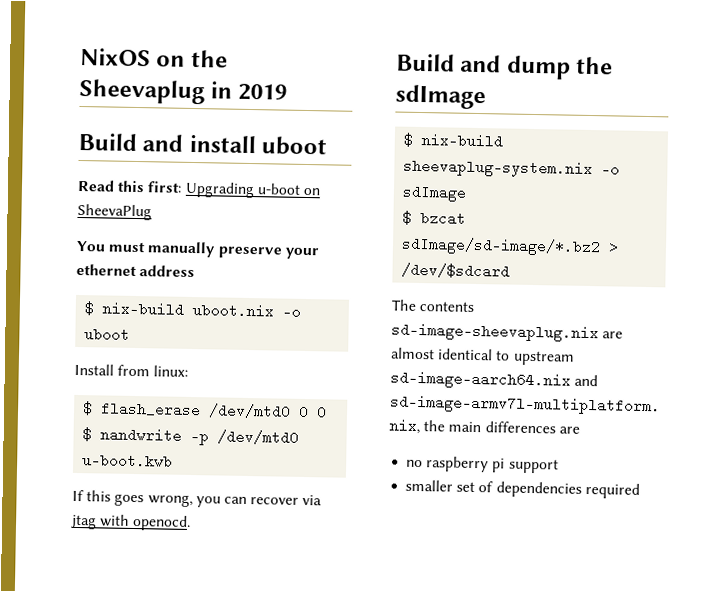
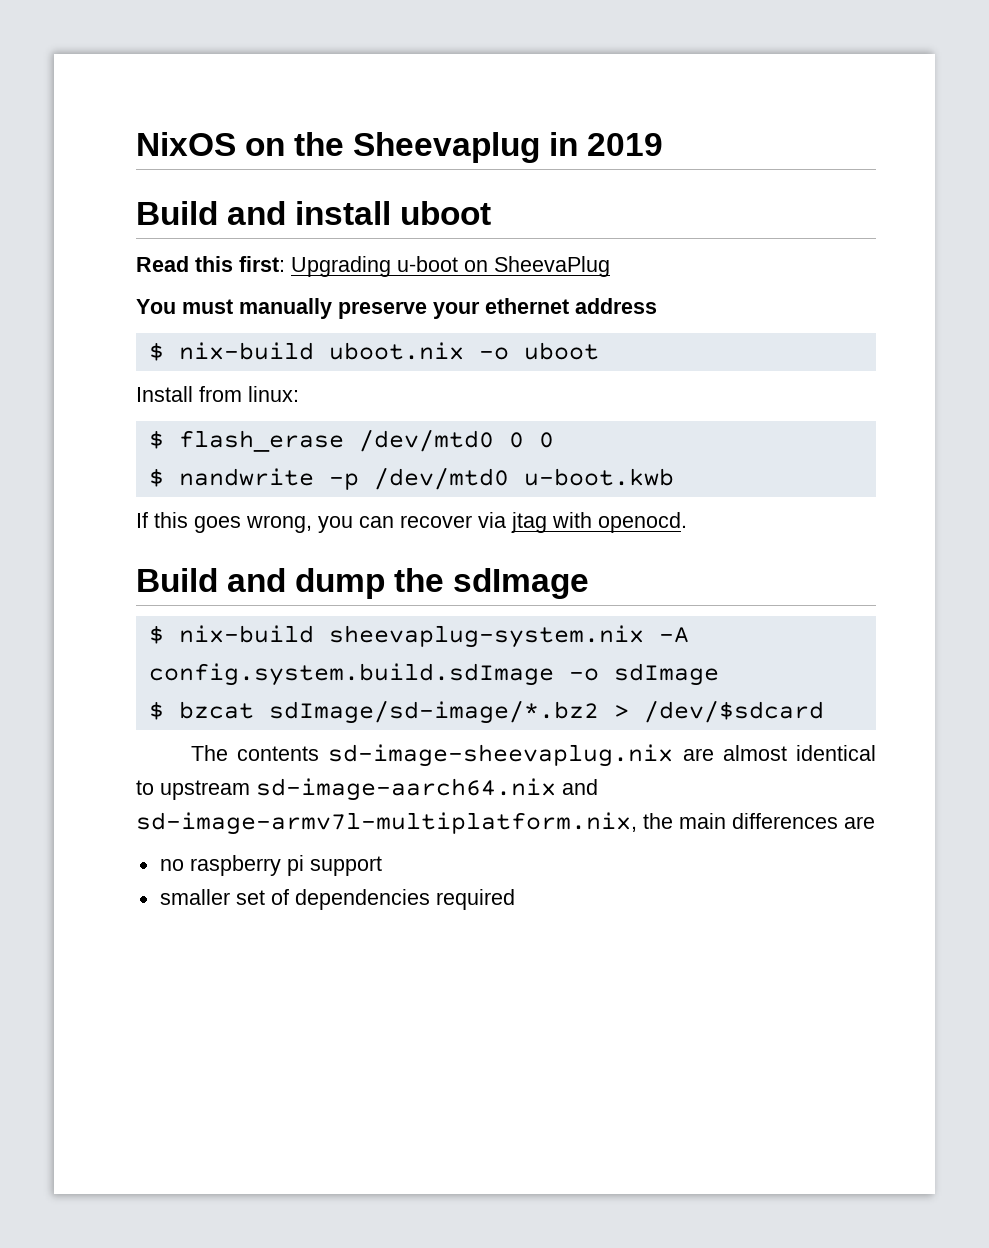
- $ nix-build sheevaplug-system.nix -o sdImage
+ $ nix-build sheevaplug-system.nix -A config.system.build.sdImage -o sdImage

